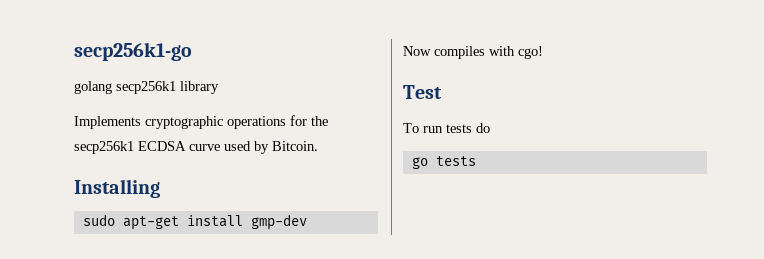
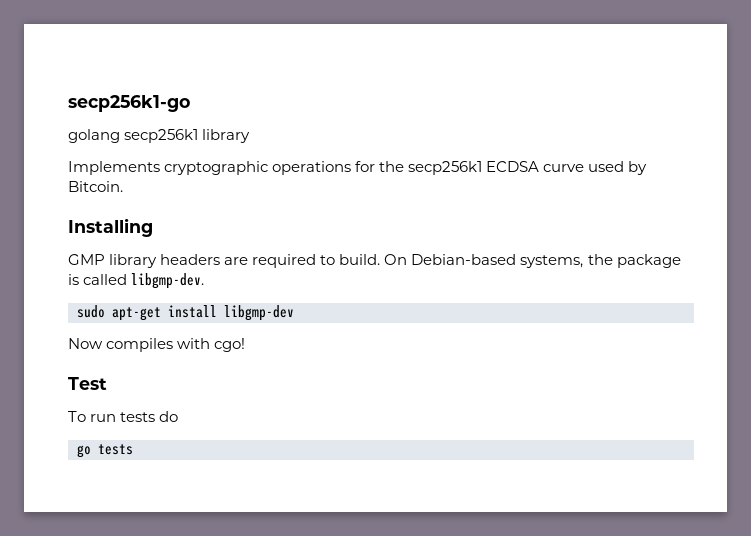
+ GMP library headers are required to build. On Debian-based systems, the package is called libgmp-dev.
- sudo apt-get install gmp-dev
+ sudo apt-get install libgmp-dev

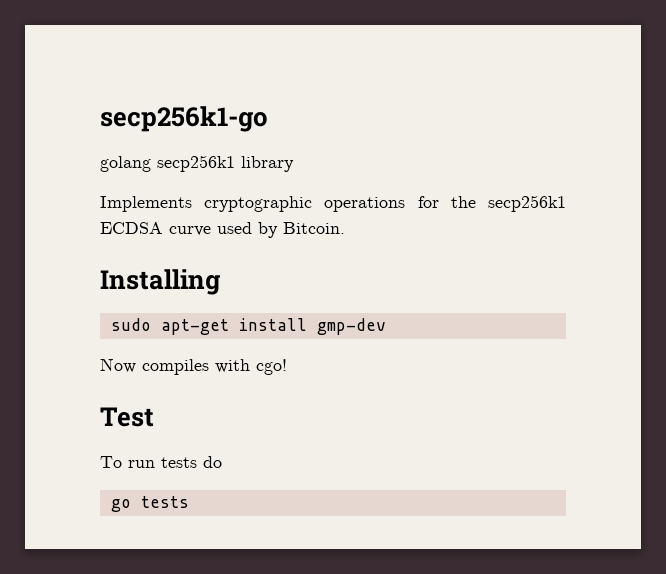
- GMP library headers are required to build. On Debian-based systems, the package is called libgmp-dev.
- sudo apt-get install libgmp-dev
+ sudo apt-get install gmp-dev

